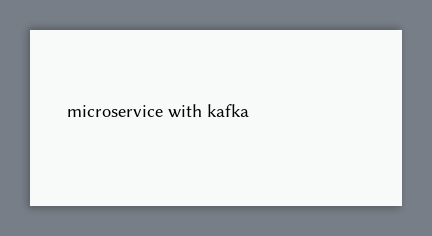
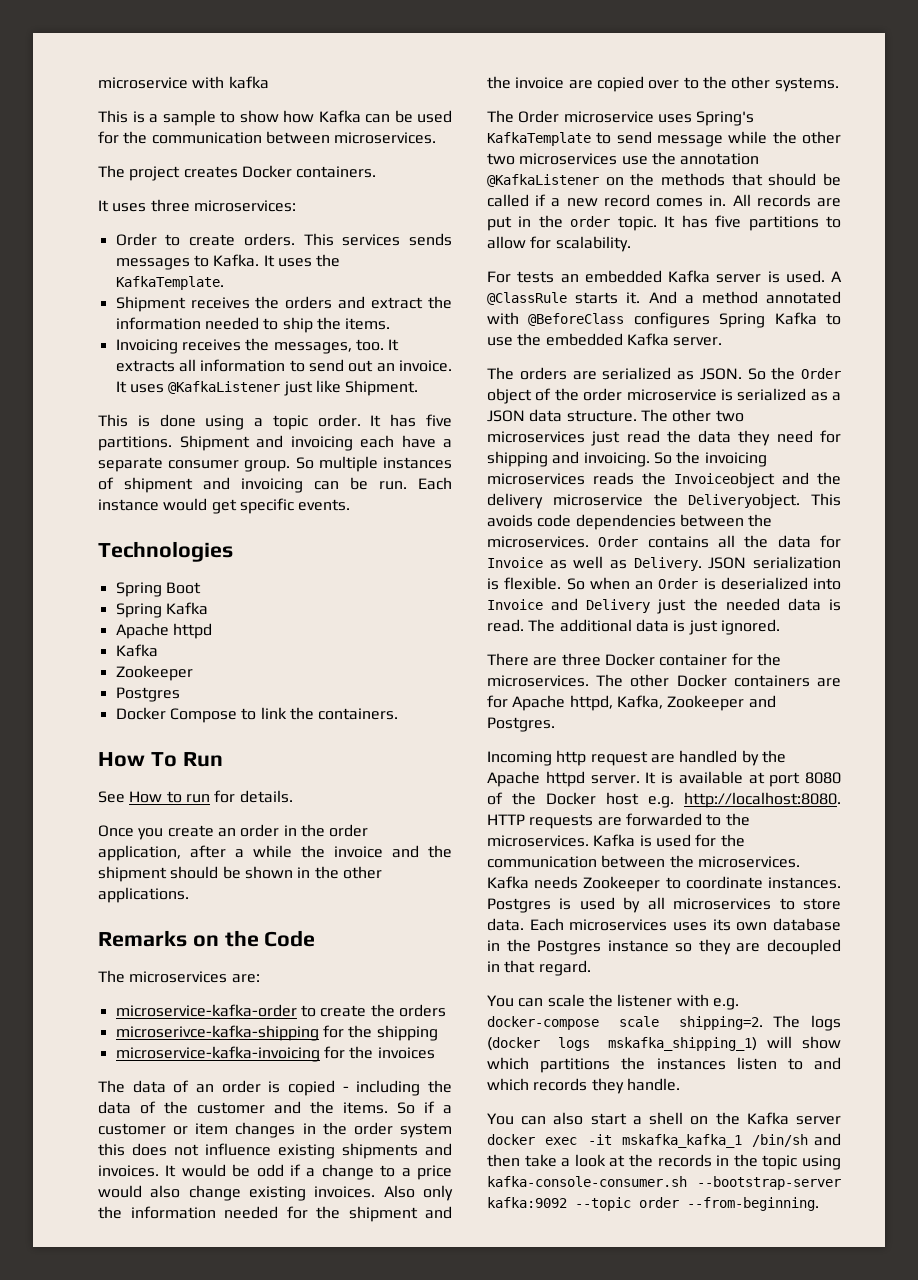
+ This is a sample to show how Kafka can be used for the communication between microservices.
+ The project creates Docker containers.
+ It uses three microservices:
+ Order to create orders. This services sends messages to Kafka. It uses the KafkaTemplate.
+ Shipment receives the orders and extract the information needed to ship the items.
+ Invoicing receives the messages, too. It extracts all information to send out an invoice. It uses @KafkaListener just like Shipment.
+ This is done using a topic order. It has five partitions. Shipment and invoicing each have a separate consumer group. So multiple instances of shipment and invoicing can be run. Each instance would get specific events.
+ Technologies
+ Spring Boot
+ Spring Kafka
+ Apache httpd
+ Kafka
+ Zookeeper
+ Postgres
+ Docker Compose to link the containers.
+ How To Run
+ See How to run for details.
+ Once you create an order in the order application, after a while the invoice and the shipment should be shown in the other applications.
+ Remarks on the Code
+ The microservices are:
+ microservice-kafka-order to create the orders
+ microserivce-kafka-shipping for the shipping
+ microservice-kafka-invoicing for the invoices
+ The data of an order is copied - including the data of the customer and the items. So if a customer or item changes in the order system this does not influence existing shipments and invoices. It would be odd if a change to a price would also change existing invoices. Also only the information needed for the shipment and the invoice are copied over to the other systems.
+ The Order microservice uses Spring's KafkaTemplate to send message while the other two microservices use the annotation @KafkaListener on the methods that should be called if a new record comes in. All records are put in the order topic. It has five partitions to allow for scalability.
+ For tests an embedded Kafka server is used. A @ClassRule starts it. And a method annotated with @BeforeClass configures Spring Kafka to use the embedded Kafka server.
+ The orders are serialized as JSON. So the Order object of the order microservice is serialized as a JSON data structure. The other two microservices just read the data they need for shipping and invoicing. So the invoicing microservices reads the Invoiceobject and the delivery microservice the Deliveryobject. This avoids code dependencies between the microservices. Order contains all the data for Invoice as well as Delivery. JSON serialization is flexible. So when an Order is deserialized into Invoice and Delivery just the needed data is read. The additional data is just ignored.
+ There are three Docker container for the microservices. The other Docker containers are for Apache httpd, Kafka, Zookeeper and Postgres.
+ Incoming http request are handled by the Apache httpd server. It is available at port 8080 of the Docker host e.g. http://localhost:8080. HTTP requests are forwarded to the microservices. Kafka is used for the communication between the microservices. Kafka needs Zookeeper to coordinate instances. Postgres is used by all microservices to store data. Each microservices uses its own database in the Postgres instance so they are decoupled in that regard.
+ You can scale the listener with e.g. docker-compose scale shipping=2. The logs (docker logs mskafka_shipping_1) will show which partitions the instances listen to and which records they handle.
+ You can also start a shell on the Kafka server docker exec -it mskafka_kafka_1 /bin/sh and then take a look at the records in the topic using kafka-console-consumer.sh --bootstrap-server kafka:9092 --topic order --from-beginning.

